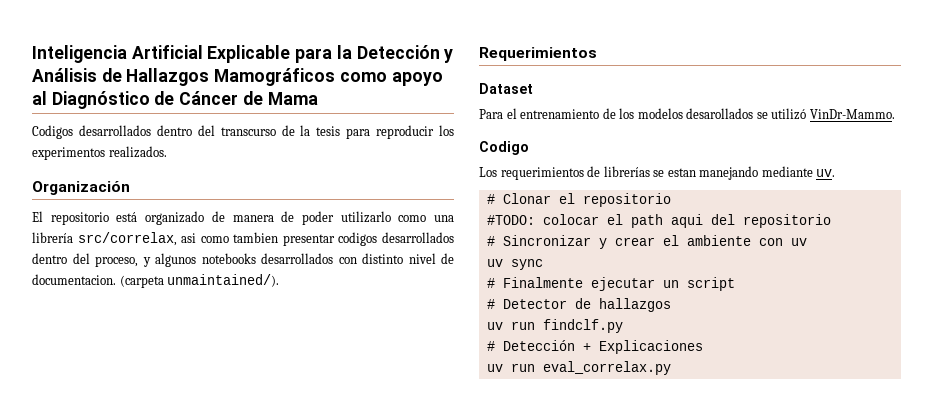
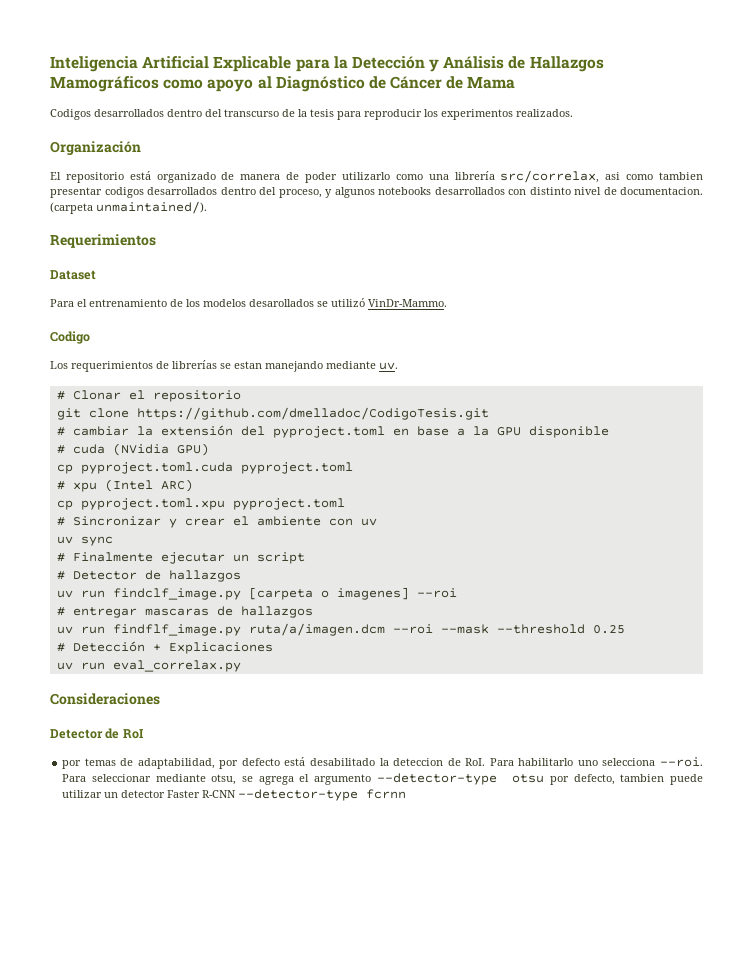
- #TODO: colocar el path aqui del repositorio
+ git clone https://github.com/dmelladoc/CodigoTesis.git
+ # cambiar la extensión del pyproject.toml en base a la GPU disponible
+ # cuda (NVidia GPU)
+ cp pyproject.toml.cuda pyproject.toml
+ # xpu (Intel ARC)
+ cp pyproject.toml.xpu pyproject.toml
- uv run findclf.py
+ uv run findclf_image.py [carpeta o imagenes] --roi
+ # entregar mascaras de hallazgos
+ uv run findflf_image.py ruta/a/imagen.dcm --roi --mask --threshold 0.25
+ Consideraciones
+ Detector de RoI
+ por temas de adaptabilidad, por defecto está desabilitado la deteccion de RoI. Para habilitarlo uno selecciona --roi. Para seleccionar mediante otsu, se agrega el argumento --detector-type otsu por defecto, tambien puede utilizar un detector Faster R-CNN --detector-type fcrnn

